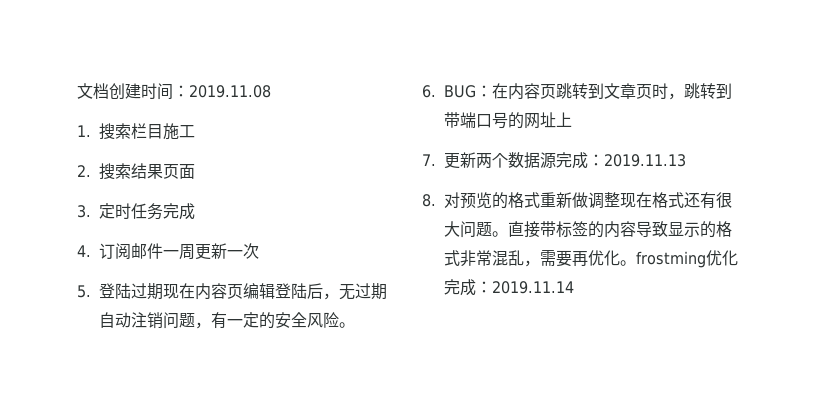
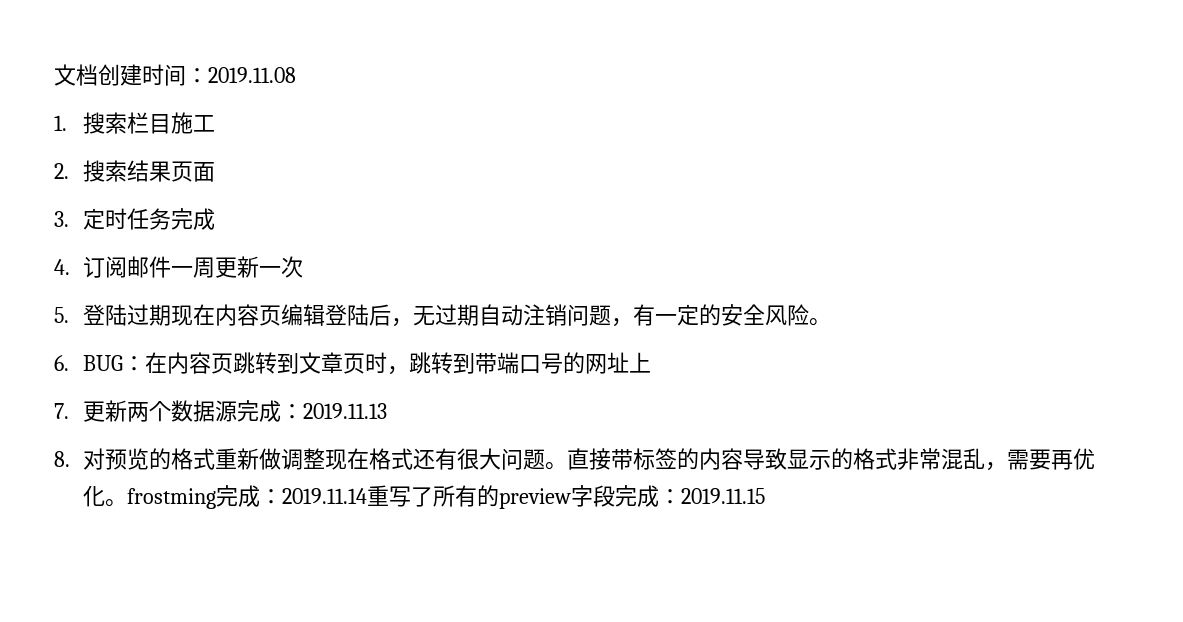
- 直接带标签的内容导致显示的格式非常混乱，需要再优化。frostming优化完成：2019.11.14
+ 直接带标签的内容导致显示的格式非常混乱，需要再优化。frostming完成：2019.11.14重写了所有的preview字段完成：2019.11.15

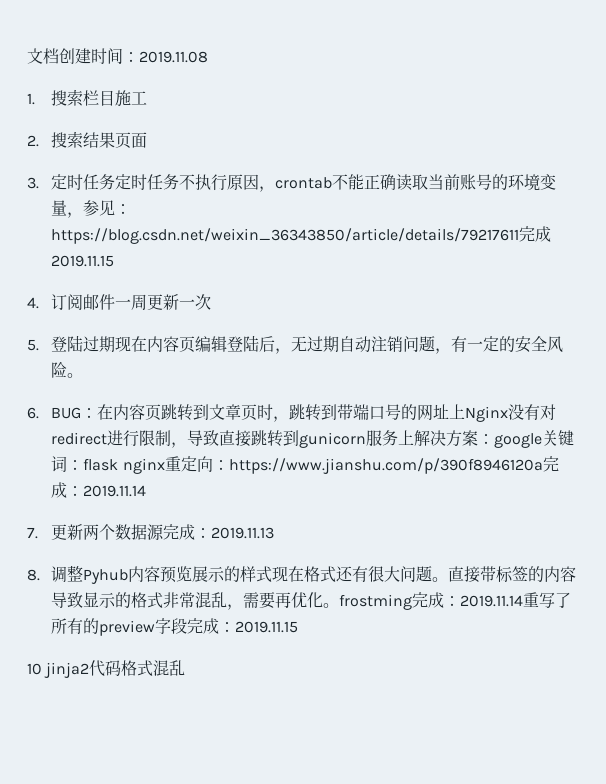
- 3.定时任务完成
+ 3.定时任务定时任务不执行原因，crontab不能正确读取当前账号的环境变量，参见：https://blog.csdn.net/weixin_36343850/article/details/79217611完成2019.11.15
- 6. BUG：在内容页跳转到文章页时，跳转到带端口号的网址上
+ 6. BUG：在内容页跳转到文章页时，跳转到带端口号的网址上Nginx没有对redirect进行限制，导致直接跳转到gunicorn服务上解决方案：google关键词：flask nginx重定向：https://www.jianshu.com/p/390f8946120a完成：2019.11.14
- 8.对预览的格式重新做调整现在格式还有很大问题。
+ 8.调整Pyhub内容预览展示的样式现在格式还有很大问题。
+ 10 jinja2代码格式混乱

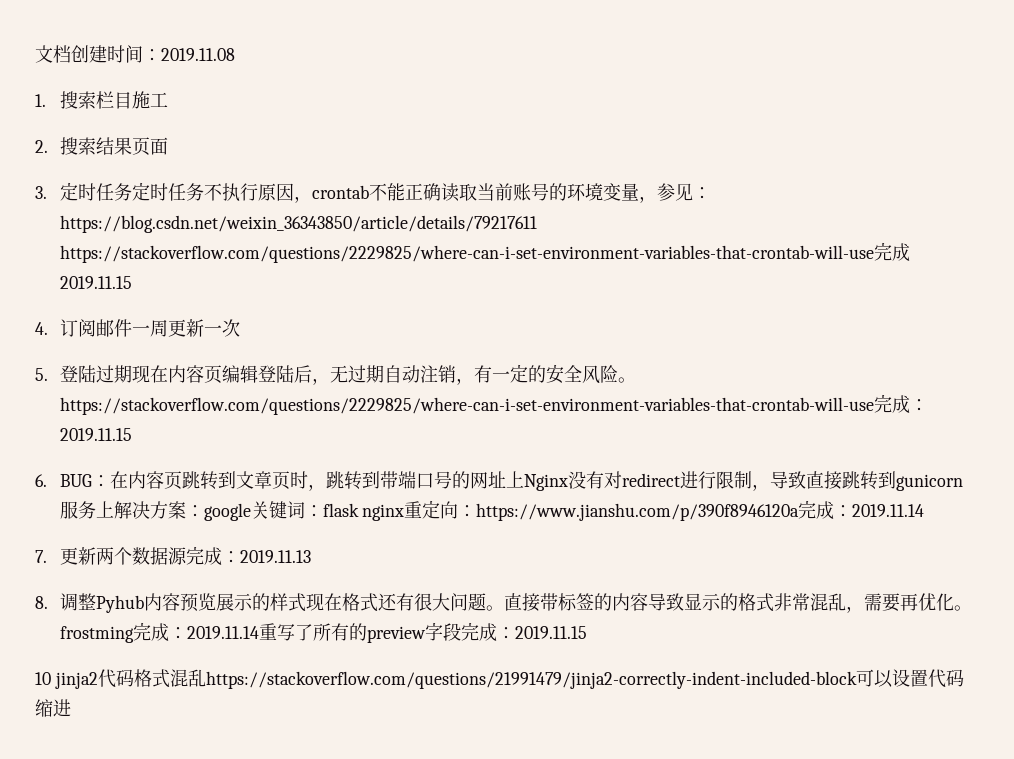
- 3.定时任务定时任务不执行原因，crontab不能正确读取当前账号的环境变量，参见：https://blog.csdn.net/weixin_36343850/article/details/79217611完成2019.11.15
+ 3.定时任务定时任务不执行原因，crontab不能正确读取当前账号的环境变量，参见：https://blog.csdn.net/weixin_36343850/article/details/79217611 https://stackoverflow.com/questions/2229825/where-can-i-set-environment-variables-that-crontab-will-use完成2019.11.15
- 5.登陆过期现在内容页编辑登陆后，无过期自动注销问题，有一定的安全风险。
+ 5.登陆过期现在内容页编辑登陆后，无过期自动注销，有一定的安全风险。https://stackoverflow.com/questions/2229825/where-can-i-set-environment-variables-that-crontab-will-use完成：2019.11.15
- 10 jinja2代码格式混乱
+ 10 jinja2代码格式混乱https://stackoverflow.com/questions/21991479/jinja2-correctly-indent-included-block可以设置代码缩进

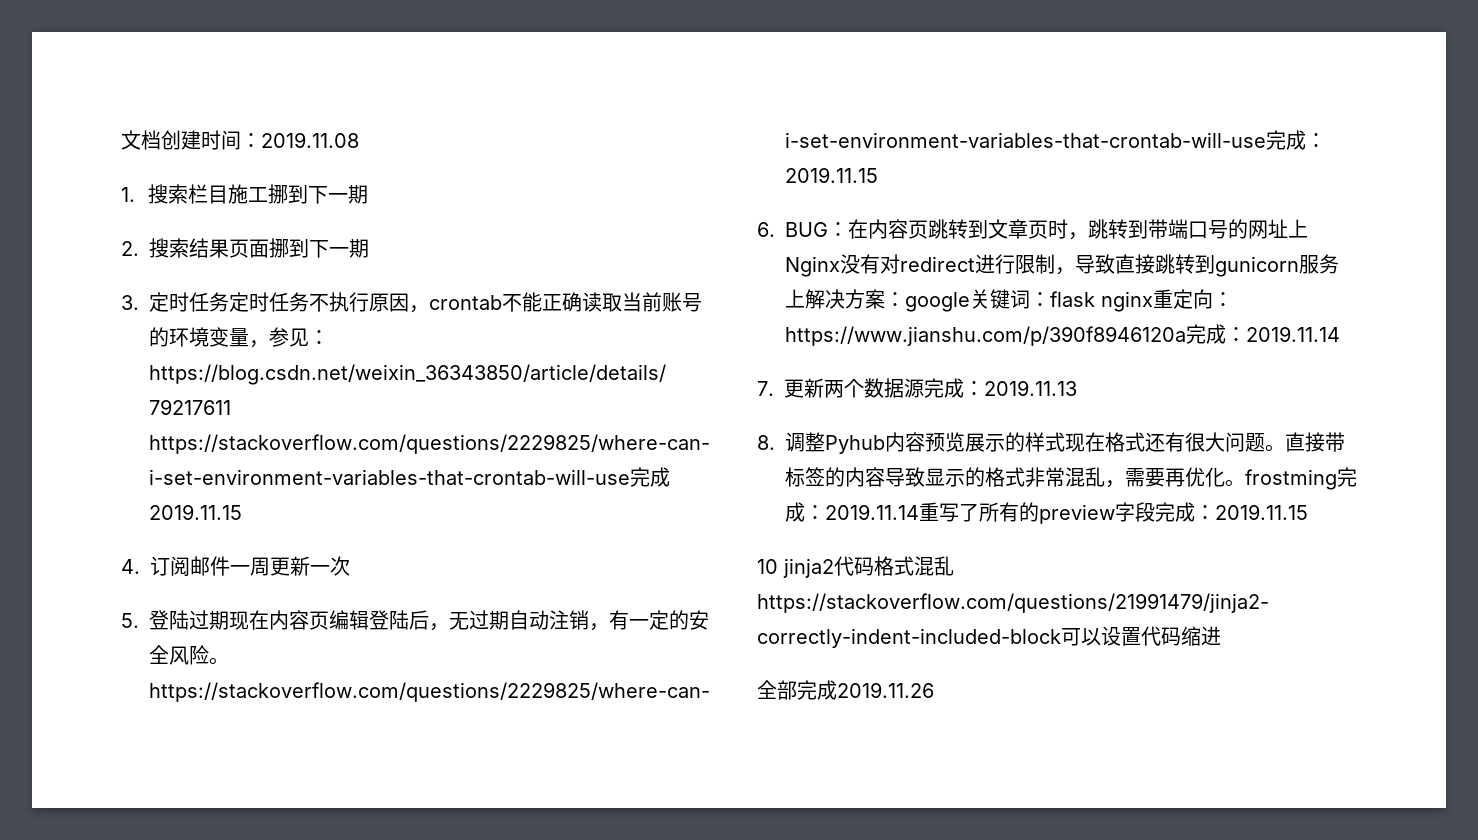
- 1.搜索栏目施工
+ 1.搜索栏目施工挪到下一期
- 2.搜索结果页面
+ 2.搜索结果页面挪到下一期
+ 全部完成2019.11.26

